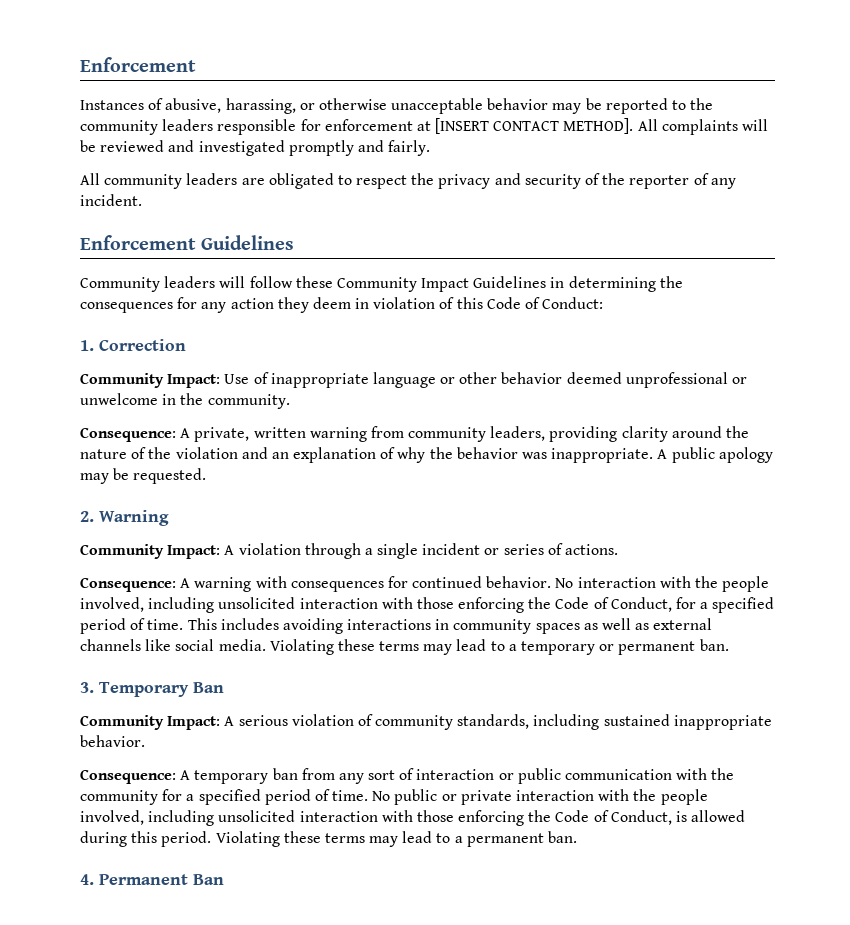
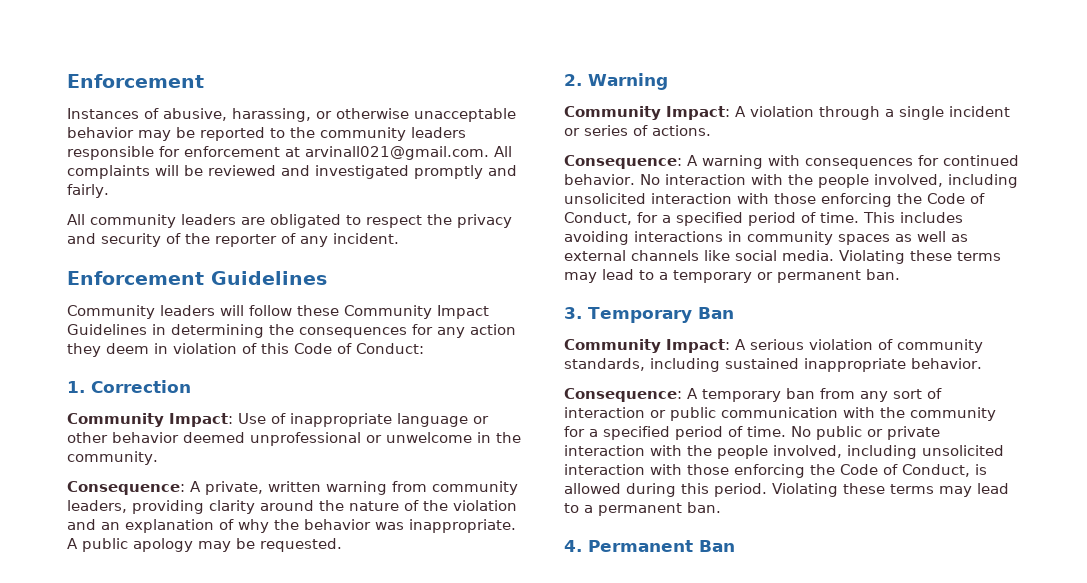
- Instances of abusive, harassing, or otherwise unacceptable behavior may be reported to the community leaders responsible for enforcement at [INSERT CONTACT METHOD]. All complaints will be reviewed and investigated promptly and fairly.
+ Instances of abusive, harassing, or otherwise unacceptable behavior may be reported to the community leaders responsible for enforcement at arvinall021@gmail.com. All complaints will be reviewed and investigated promptly and fairly.

